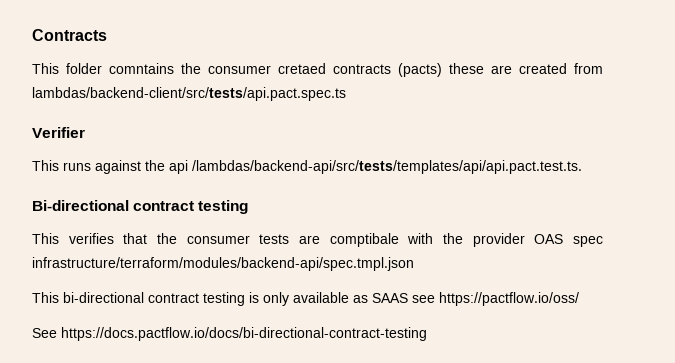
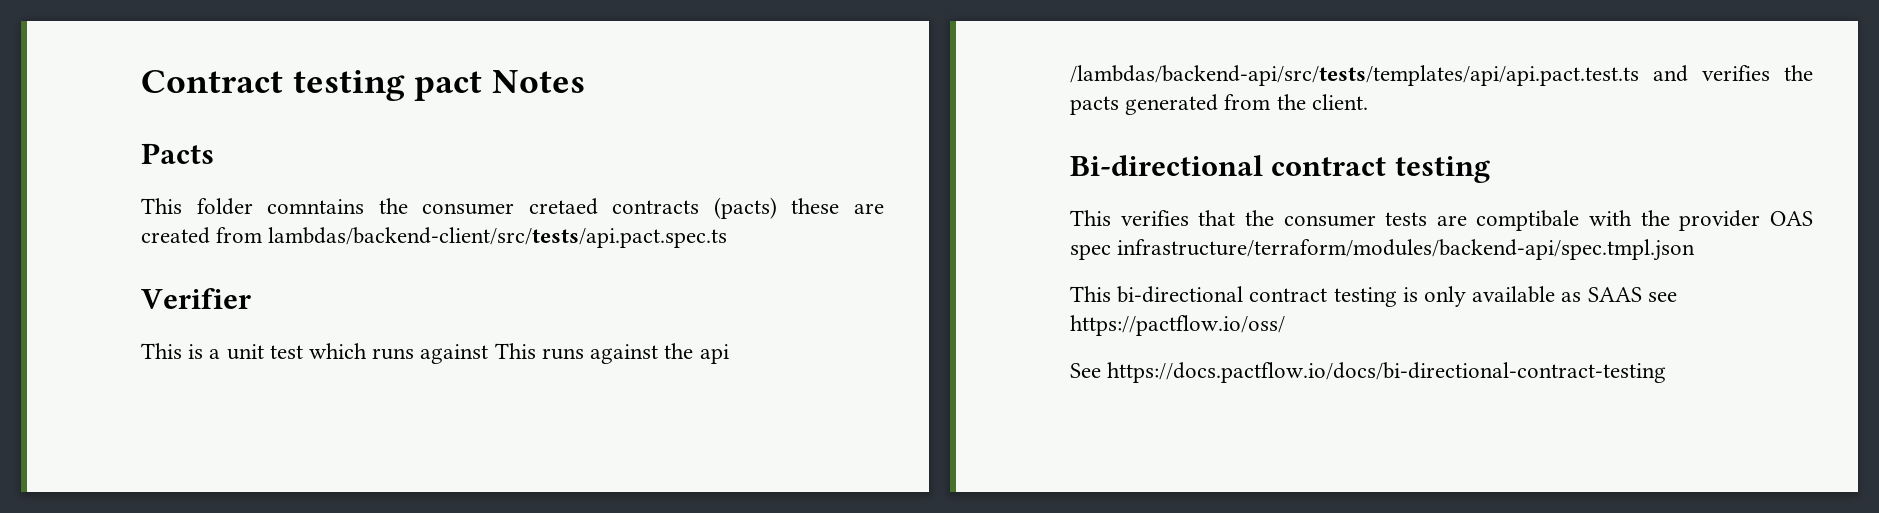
- Contracts
+ Contract testing pact Notes
+ Pacts
- This runs against the api /lambdas/backend-api/src/tests/templates/api/api.pact.test.ts.
+ This is a unit test which runs against This runs against the api /lambdas/backend-api/src/tests/templates/api/api.pact.test.ts and verifies the pacts generated from the client.

